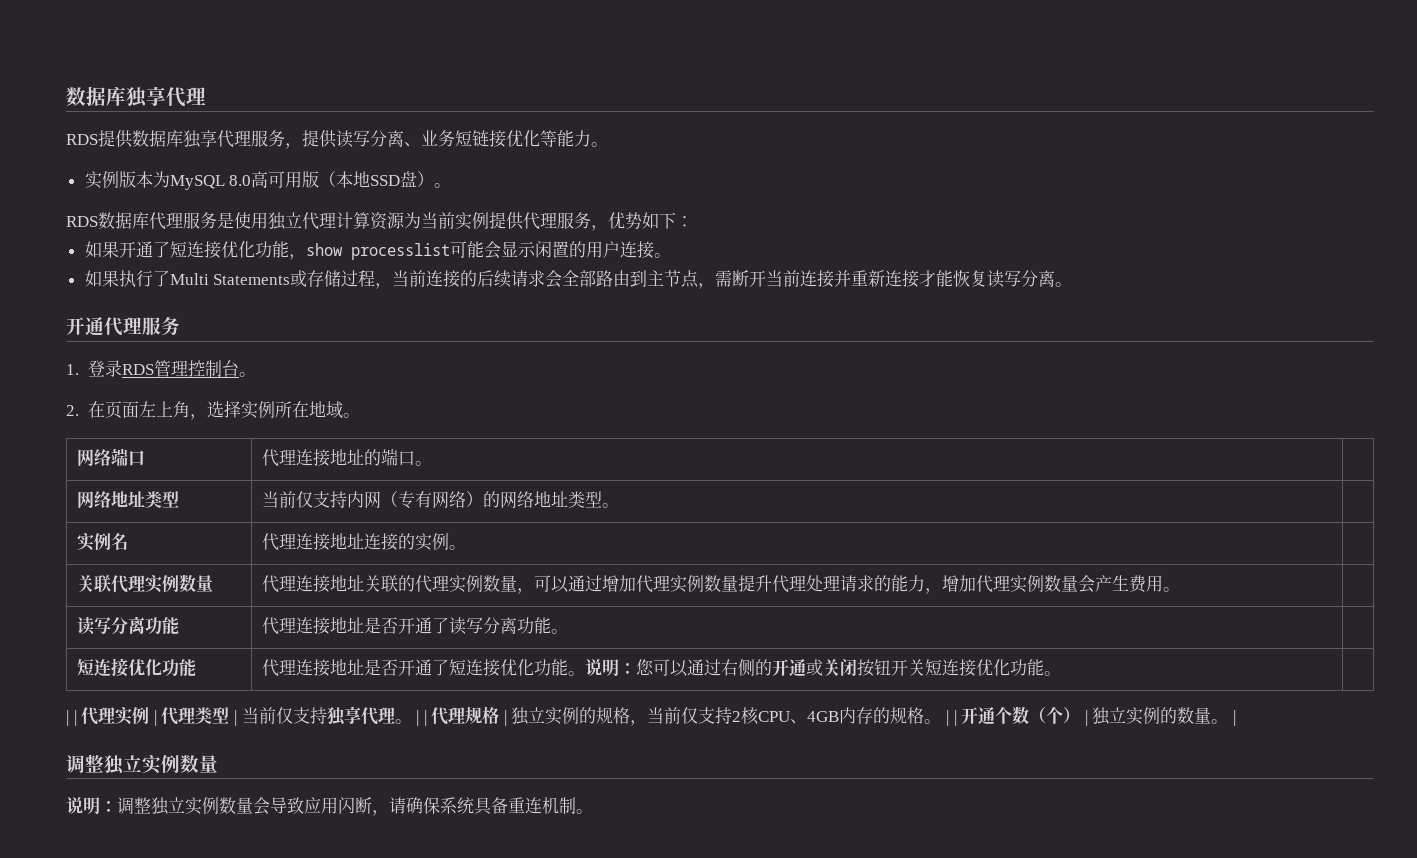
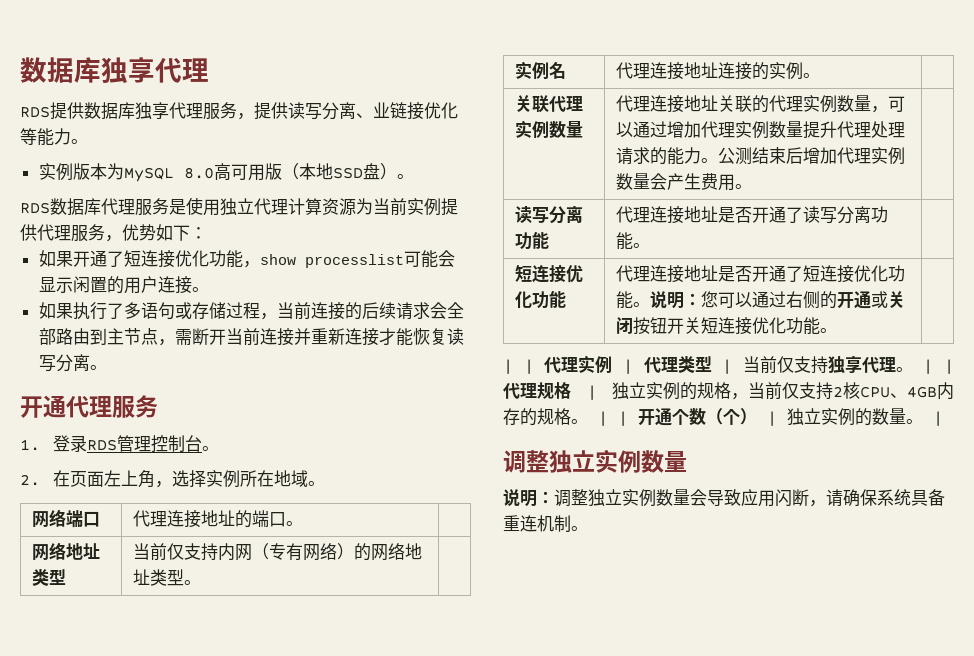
- RDS提供数据库独享代理服务，提供读写分离、业务短链接优化等能力。
+ RDS提供数据库独享代理服务，提供读写分离、业链接优化等能力。
- 如果执行了Multi Statements或存储过程，当前连接的后续请求会全部路由到主节点，需断开当前连接并重新连接才能恢复读写分离。
+ 如果执行了多语句或存储过程，当前连接的后续请求会全部路由到主节点，需断开当前连接并重新连接才能恢复读写分离。
- 关联代理实例数量 | 代理连接地址关联的代理实例数量，可以通过增加代理实例数量提升代理处理请求的能力，增加代理实例数量会产生费用。 |
+ 关联代理实例数量 | 代理连接地址关联的代理实例数量，可以通过增加代理实例数量提升代理处理请求的能力。公测结束后增加代理实例数量会产生费用。 |

